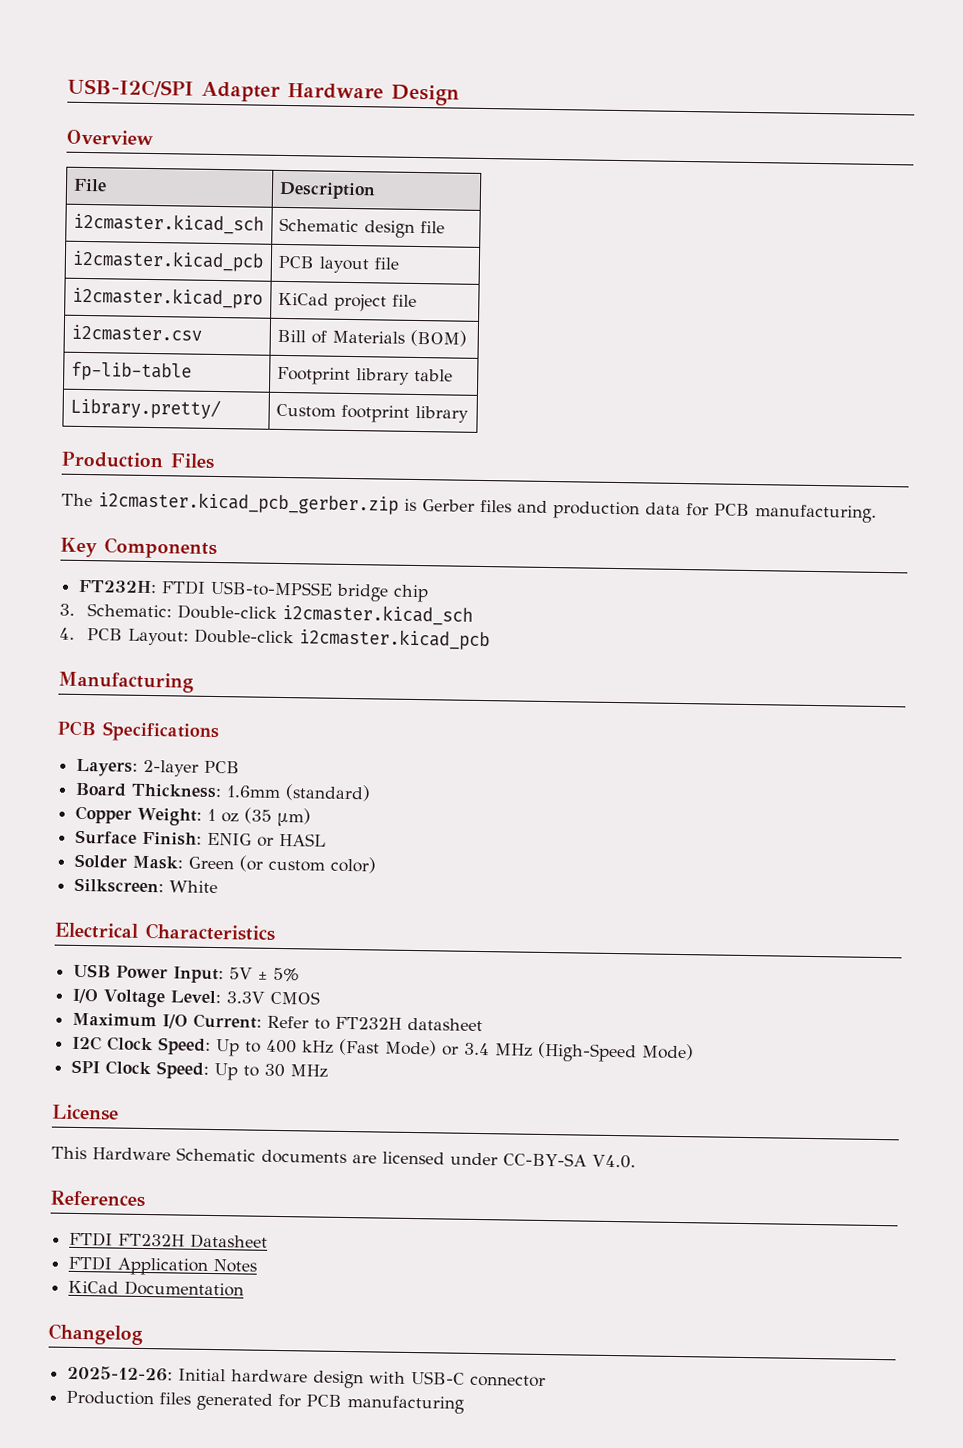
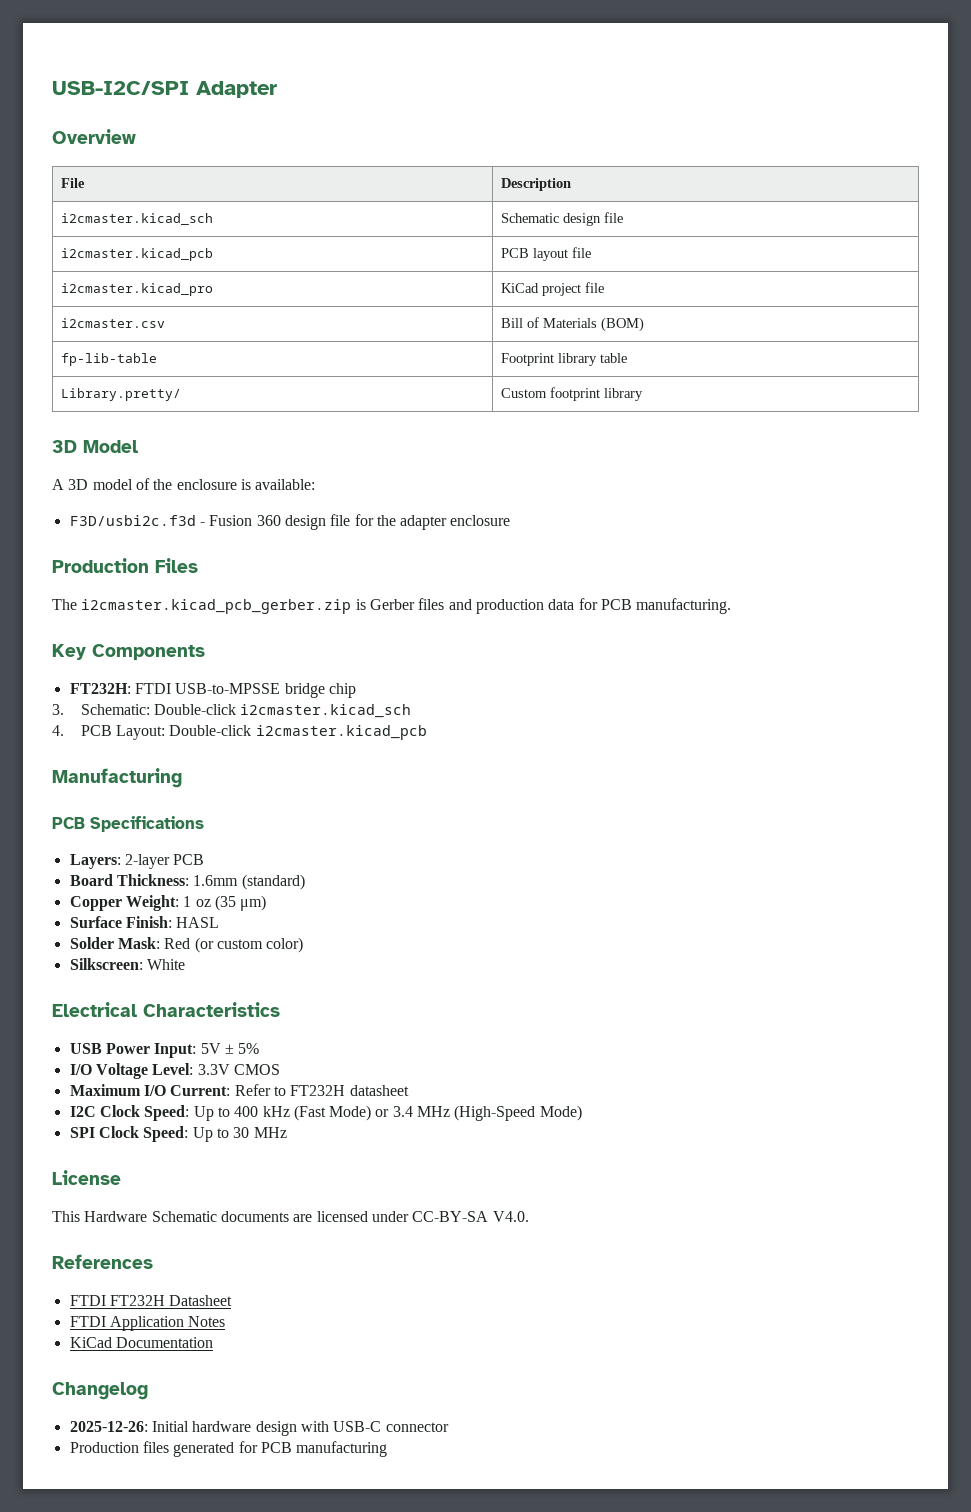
- USB-I2C/SPI Adapter Hardware Design
+ USB-I2C/SPI Adapter
+ 3D Model
+ A 3D model of the enclosure is available:
+ F3D/usbi2c.f3d - Fusion 360 design file for the adapter enclosure
- Surface Finish: ENIG or HASL
+ Surface Finish: HASL
- Solder Mask: Green (or custom color)
+ Solder Mask: Red (or custom color)

